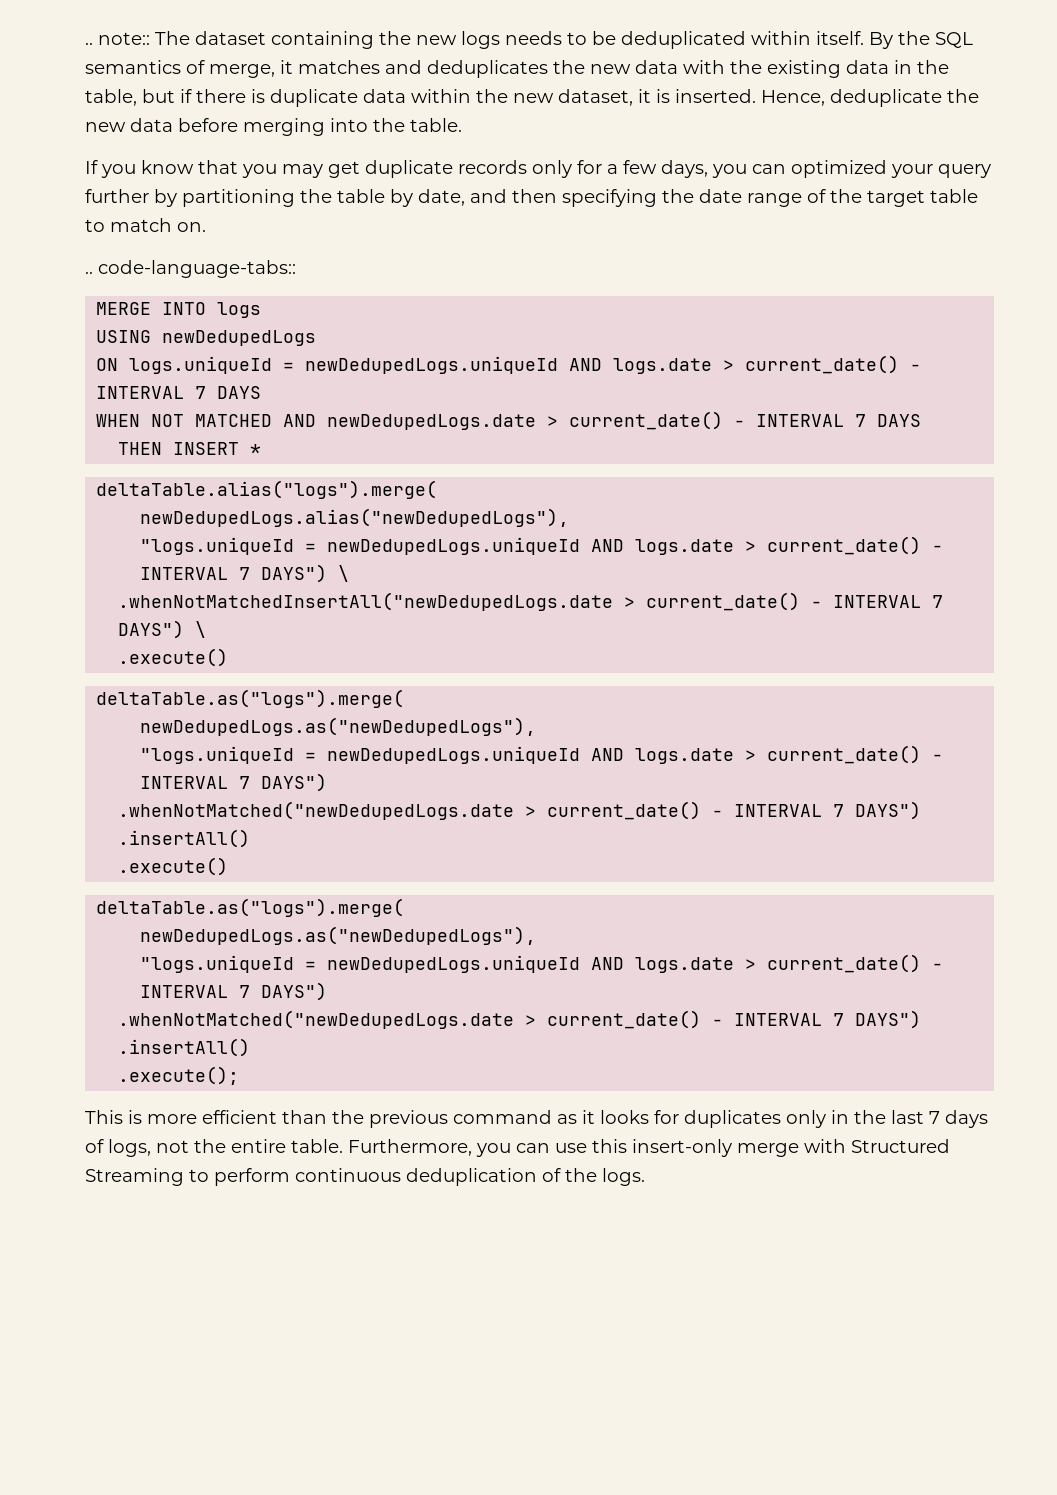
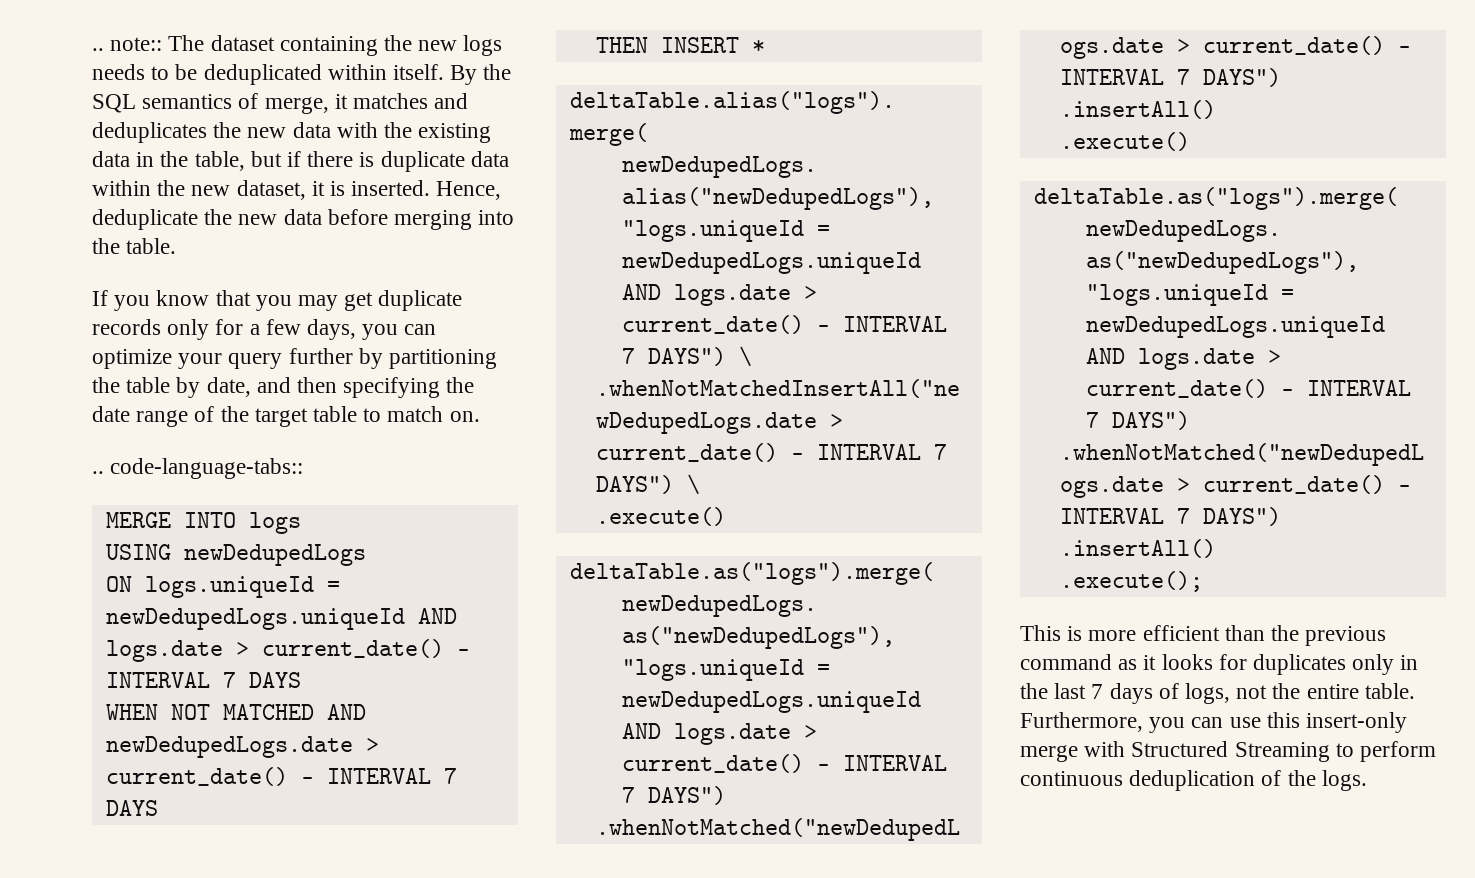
- If you know that you may get duplicate records only for a few days, you can optimized your query further by partitioning the table by date, and then specifying the date range of the target table to match on.
+ If you know that you may get duplicate records only for a few days, you can optimize your query further by partitioning the table by date, and then specifying the date range of the target table to match on.

